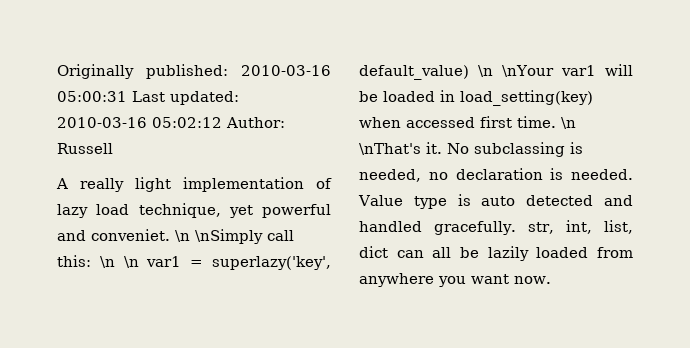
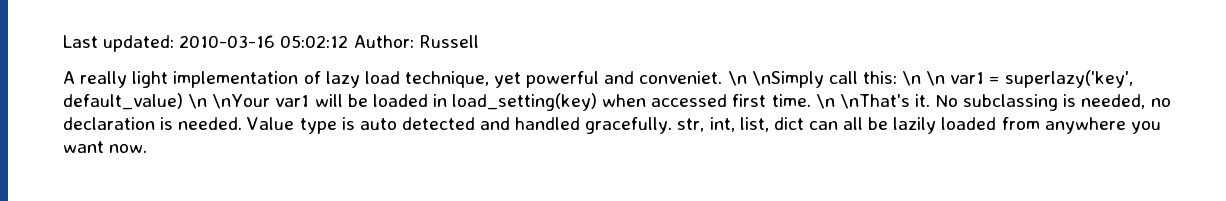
- Originally published: 2010-03-16 05:00:31 Last updated: 2010-03-16 05:02:12 Author: Russell
+ Last updated: 2010-03-16 05:02:12 Author: Russell

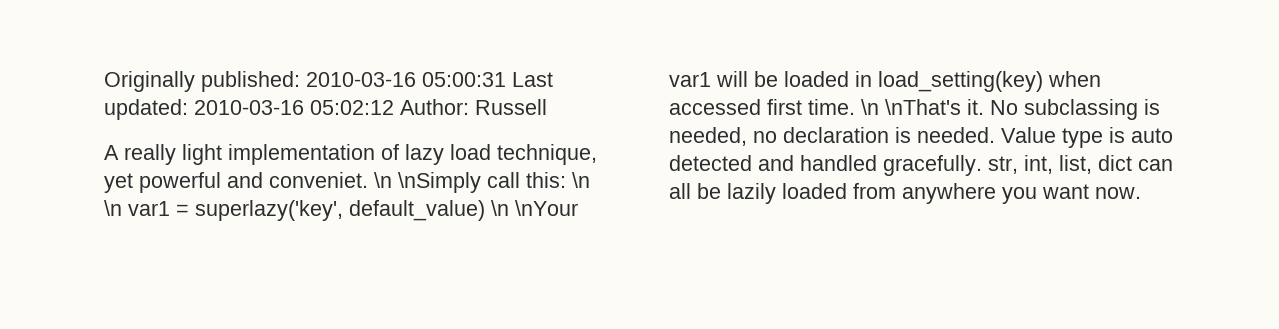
- Last updated: 2010-03-16 05:02:12 Author: Russell
+ Originally published: 2010-03-16 05:00:31 Last updated: 2010-03-16 05:02:12 Author: Russell

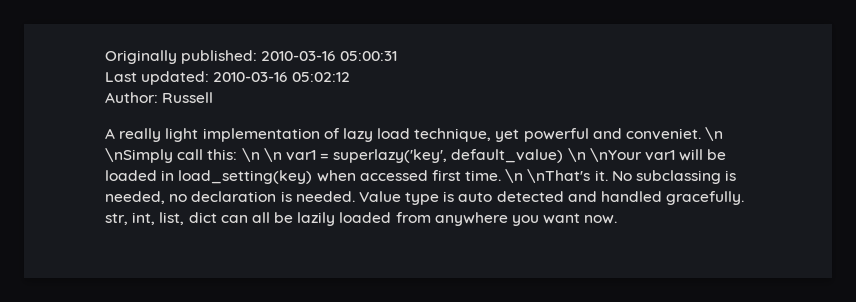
- Originally published: 2010-03-16 05:00:31 Last updated: 2010-03-16 05:02:12 Author: Russell
+ Originally published: 2010-03-16 05:00:31
+ Last updated: 2010-03-16 05:02:12
+ Author: Russell

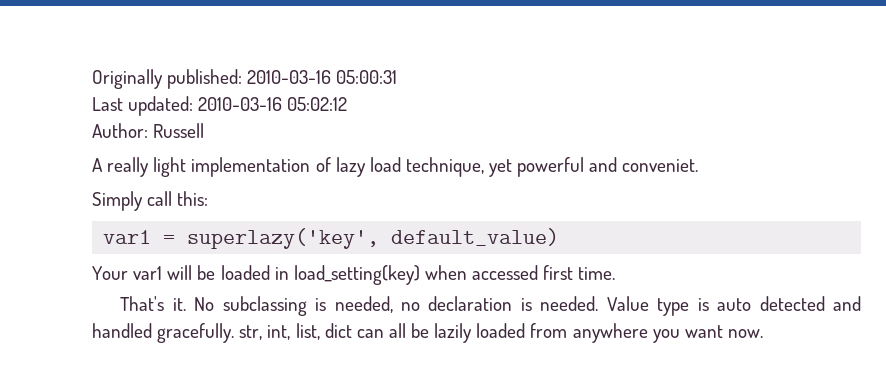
- A really light implementation of lazy load technique, yet powerful and conveniet. \n \nSimply call this: \n \n var1 = superlazy('key', default_value) \n \nYour var1 will be loaded in load_setting(key) when accessed first time. \n \nThat's it.
+ A really light implementation of lazy load technique, yet powerful and conveniet.
+ Simply call this:
+ var1 = superlazy('key', default_value)
+ Your var1 will be loaded in load_setting(key) when accessed first time.
+ That's it.

